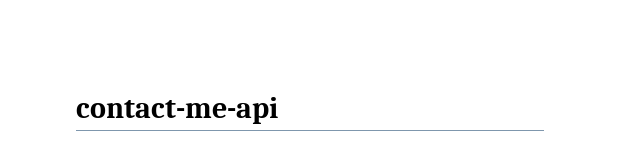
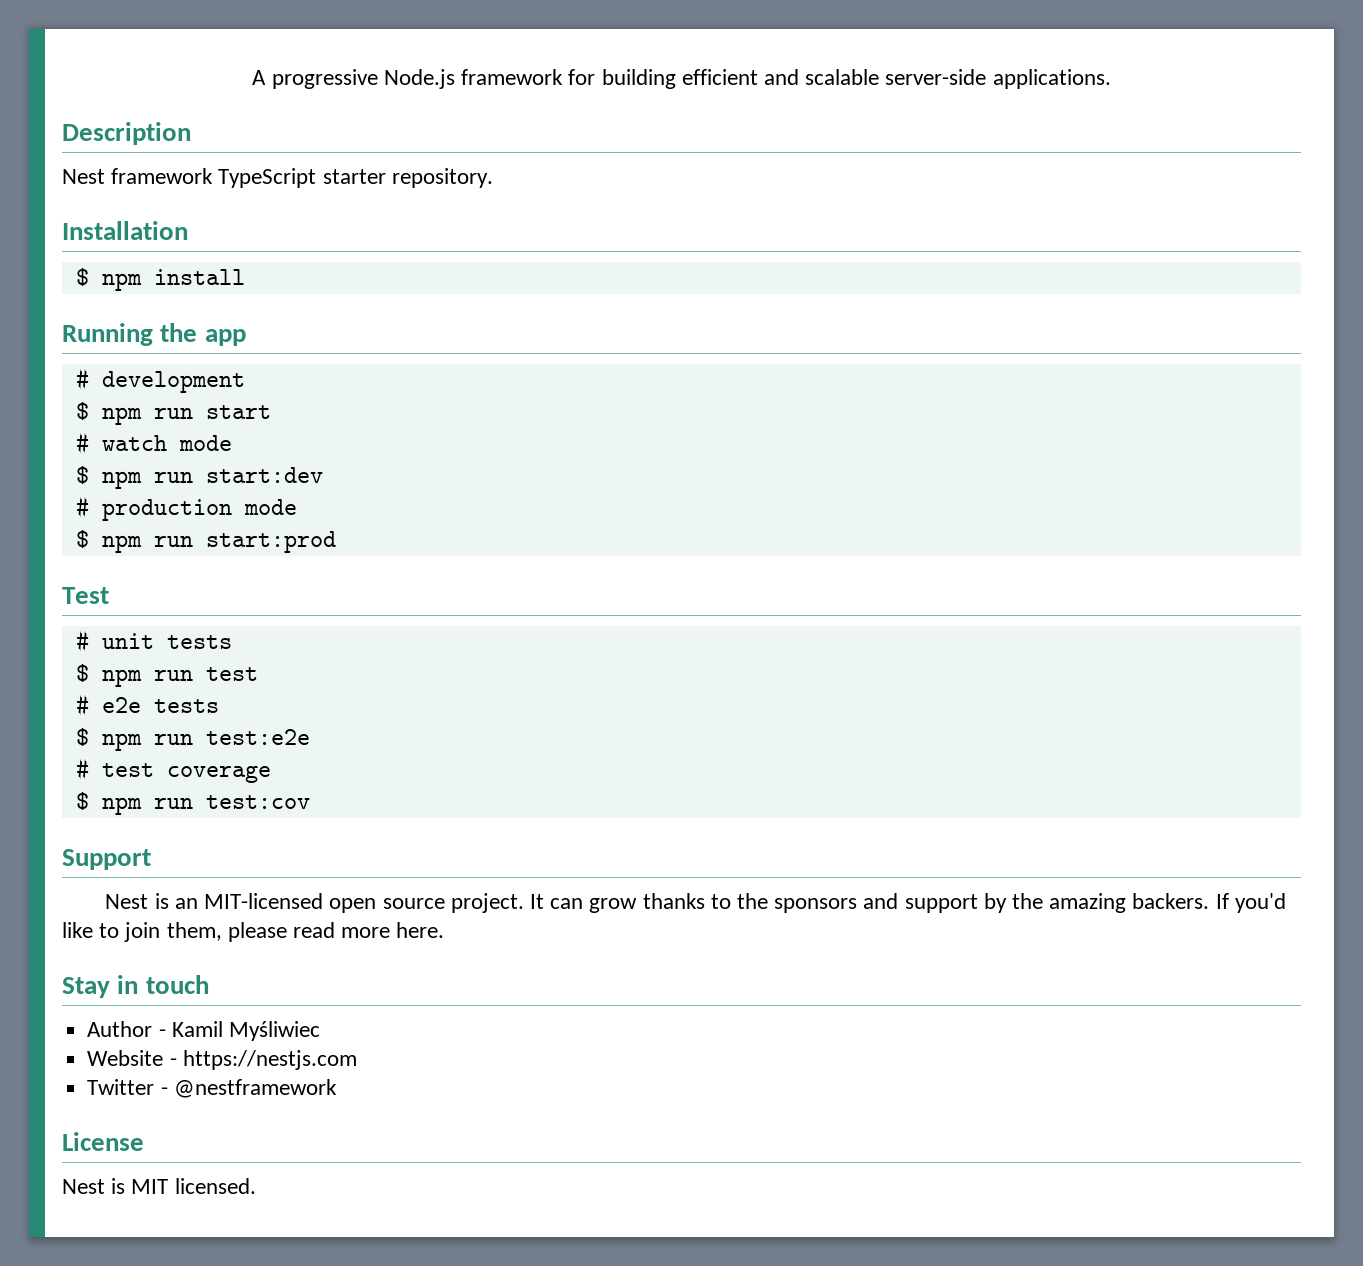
- contact-me-api
+ A progressive Node.js framework for building efficient and scalable server-side applications.
+ Description
+ Nest framework TypeScript starter repository.
+ Installation
+ $ npm install
+ Running the app
+ # development
+ $ npm run start
+ # watch mode
+ $ npm run start:dev
+ # production mode
+ $ npm run start:prod
+ Test
+ # unit tests
+ $ npm run test
+ # e2e tests
+ $ npm run test:e2e
+ # test coverage
+ $ npm run test:cov
+ Support
+ Nest is an MIT-licensed open source project. It can grow thanks to the sponsors and support by the amazing backers. If you'd like to join them, please read more here.
+ Stay in touch
+ Author - Kamil Myśliwiec
+ Website - https://nestjs.com
+ Twitter - @nestframework
+ License
+ Nest is MIT licensed.

